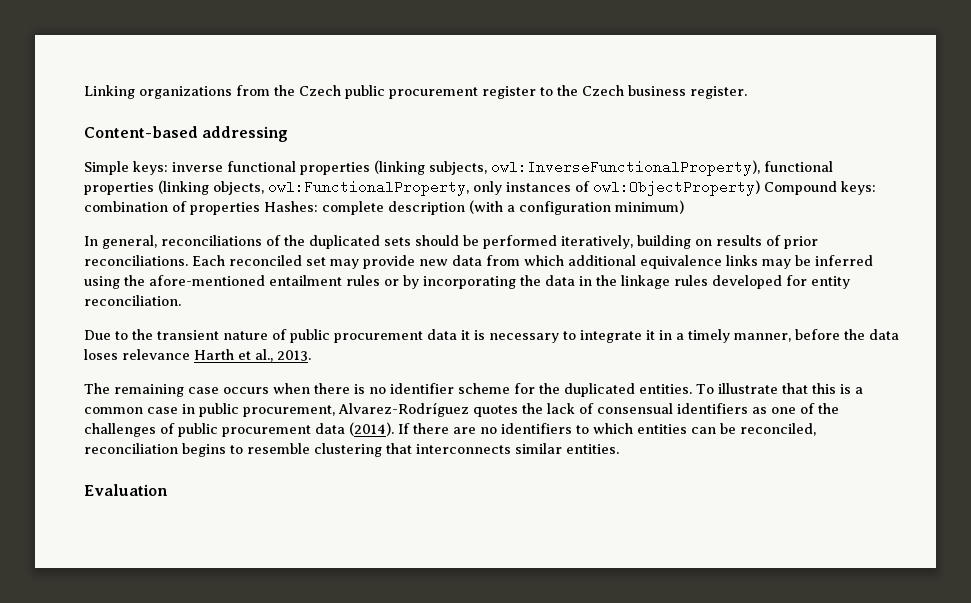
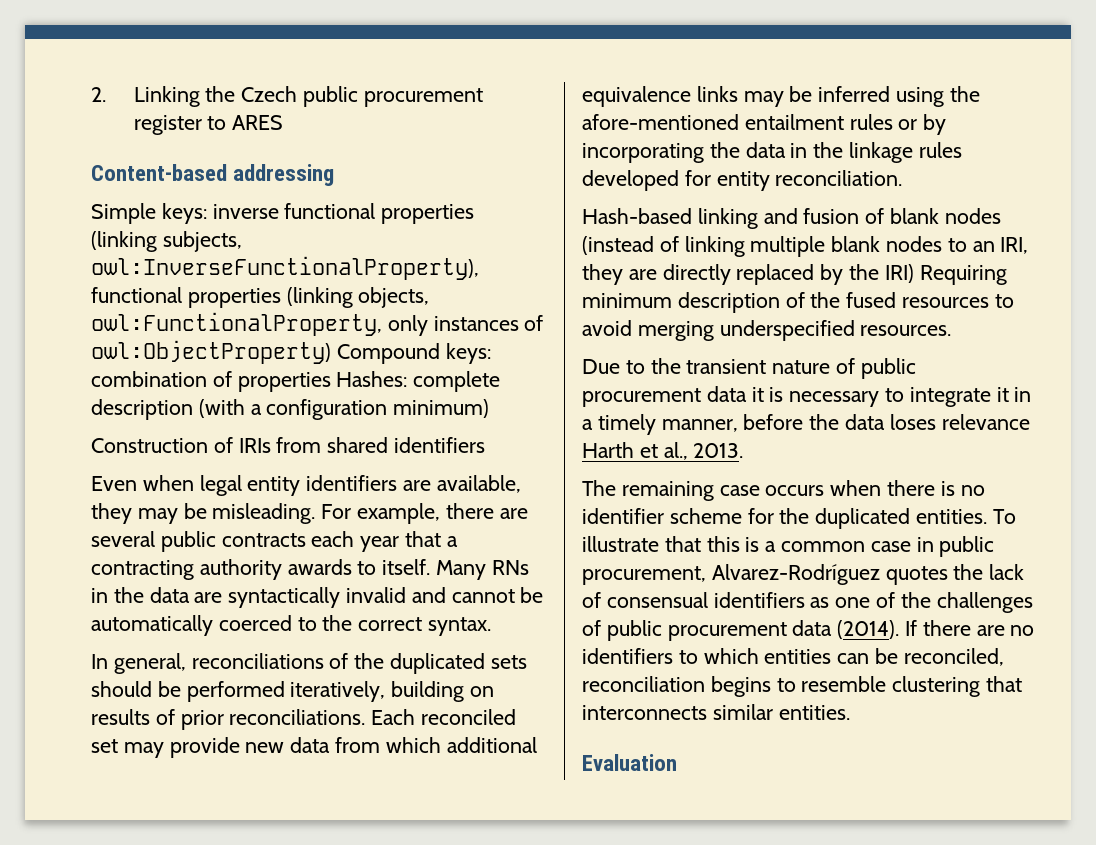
- Linking organizations from the Czech public procurement register to the Czech business register.
+ 2. Linking the Czech public procurement register to ARES
+ Construction of IRIs from shared identifiers
+ Even when legal entity identifiers are available, they may be misleading. For example, there are several public contracts each year that a contracting authority awards to itself. Many RNs in the data are syntactically invalid and cannot be automatically coerced to the correct syntax.
+ Hash-based linking and fusion of blank nodes (instead of linking multiple blank nodes to an IRI, they are directly replaced by the IRI) Requiring minimum description of the fused resources to avoid merging underspecified resources.

